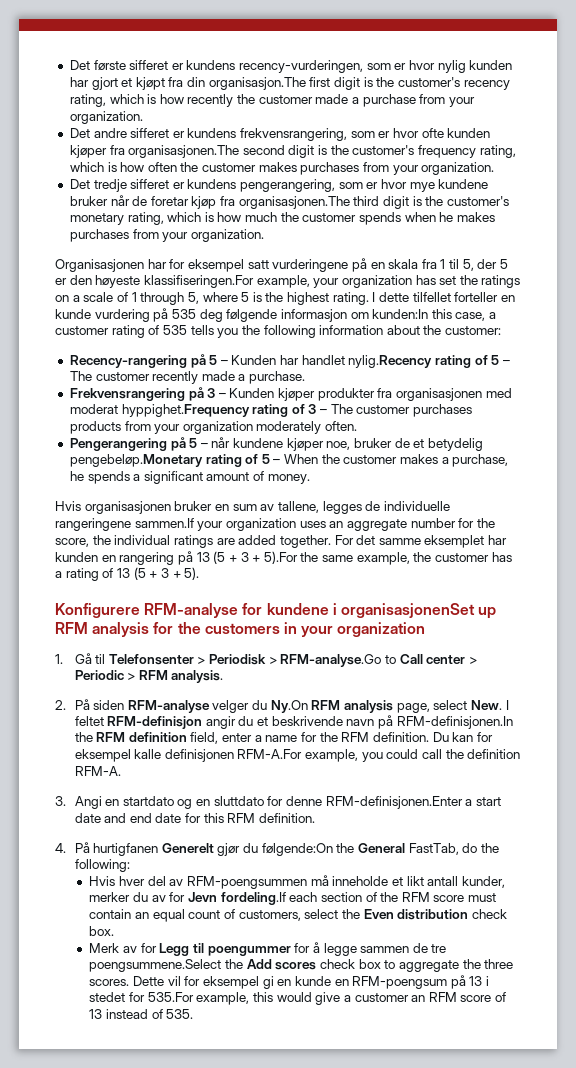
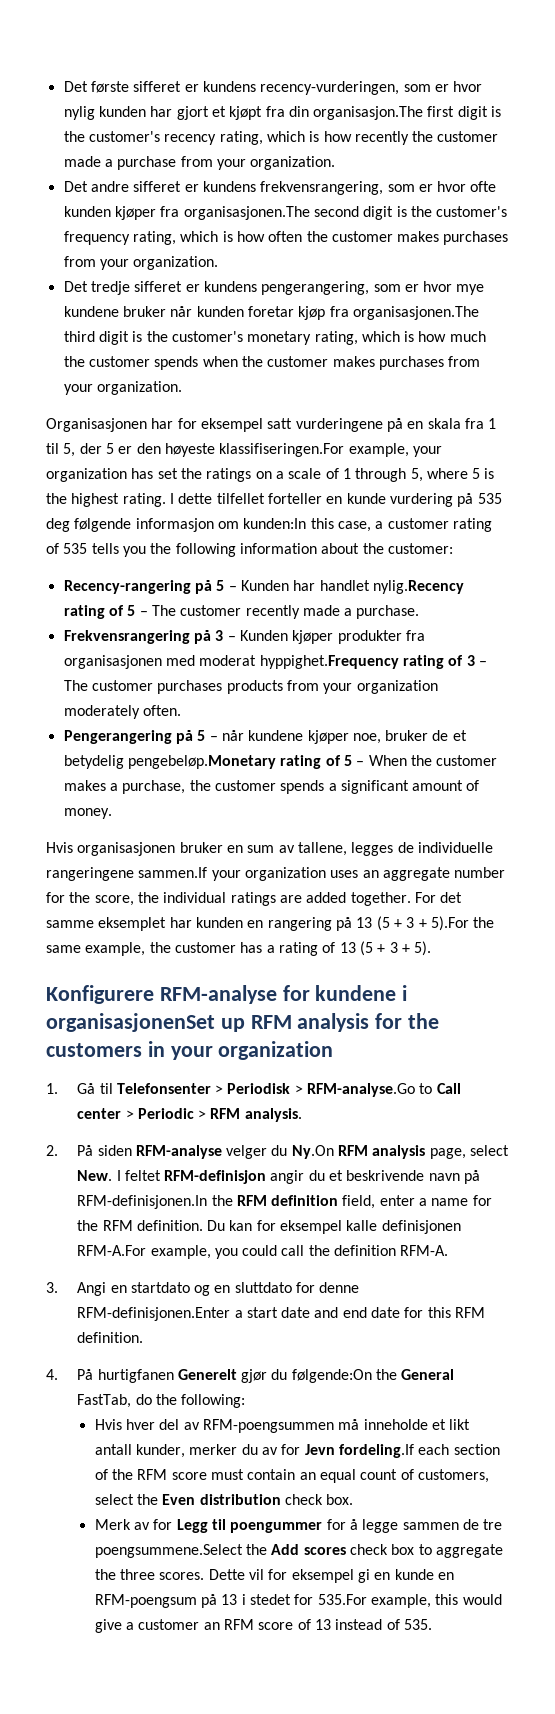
- Det tredje sifferet er kundens pengerangering, som er hvor mye kundene bruker når de foretar kjøp fra organisasjonen.The third digit is the customer's monetary rating, which is how much the customer spends when he makes purchases from your organization.
+ Det tredje sifferet er kundens pengerangering, som er hvor mye kundene bruker når kunden foretar kjøp fra organisasjonen.The third digit is the customer's monetary rating, which is how much the customer spends when the customer makes purchases from your organization.
- Pengerangering på 5 – når kundene kjøper noe, bruker de et betydelig pengebeløp.Monetary rating of 5 – When the customer makes a purchase, he spends a significant amount of money.
+ Pengerangering på 5 – når kundene kjøper noe, bruker de et betydelig pengebeløp.Monetary rating of 5 – When the customer makes a purchase, the customer spends a significant amount of money.

